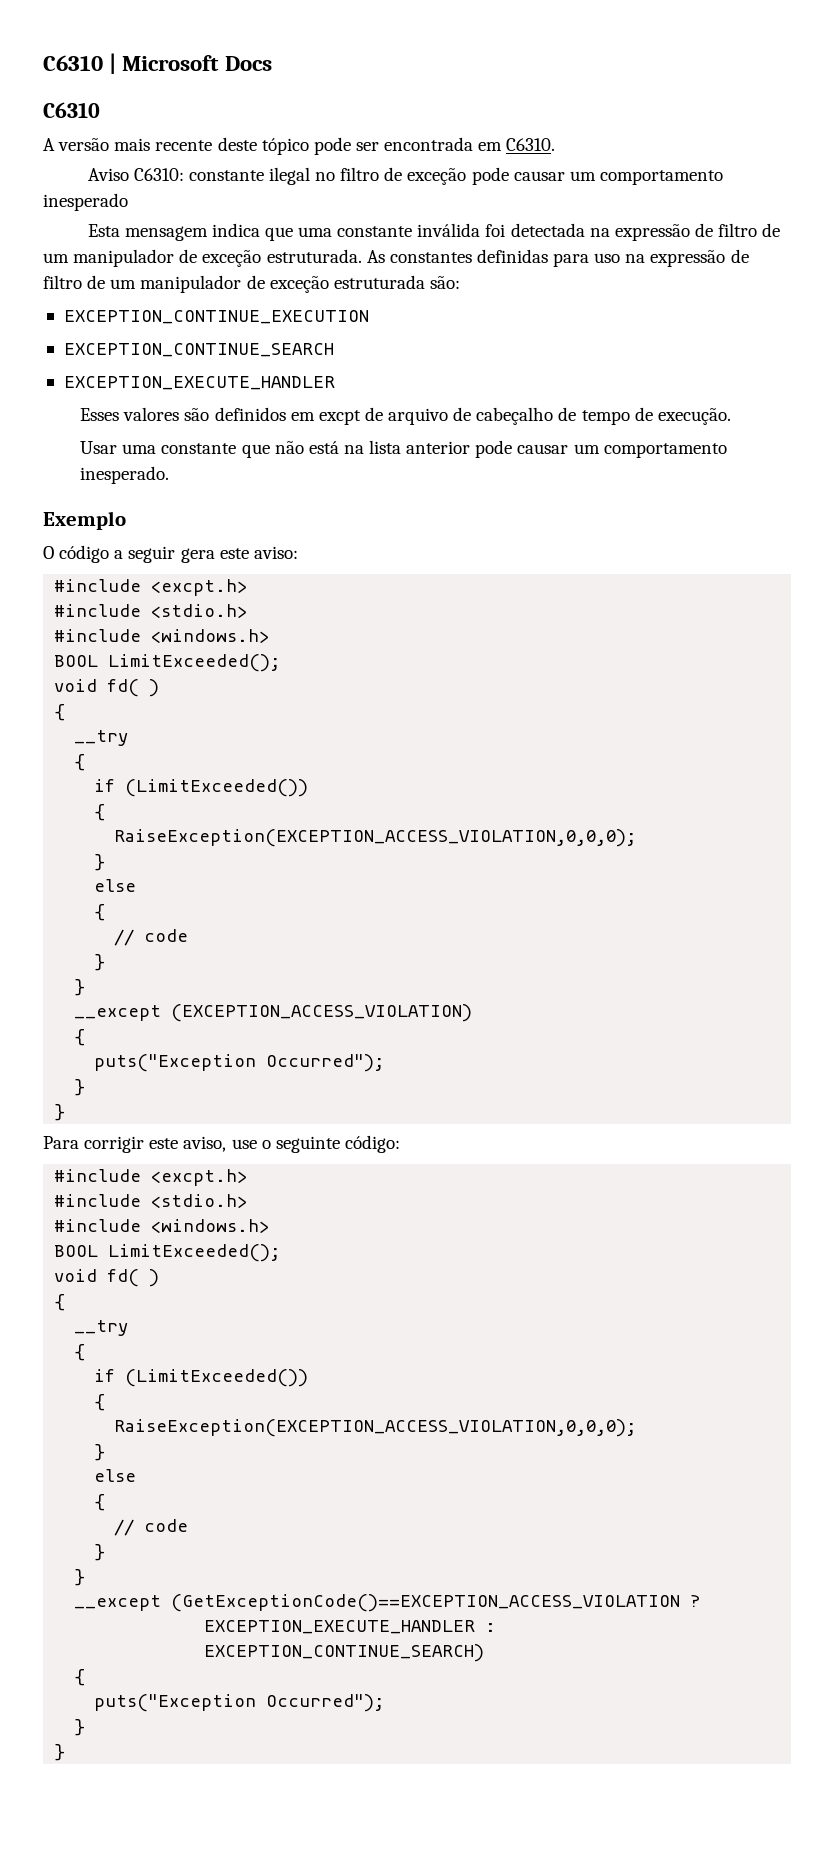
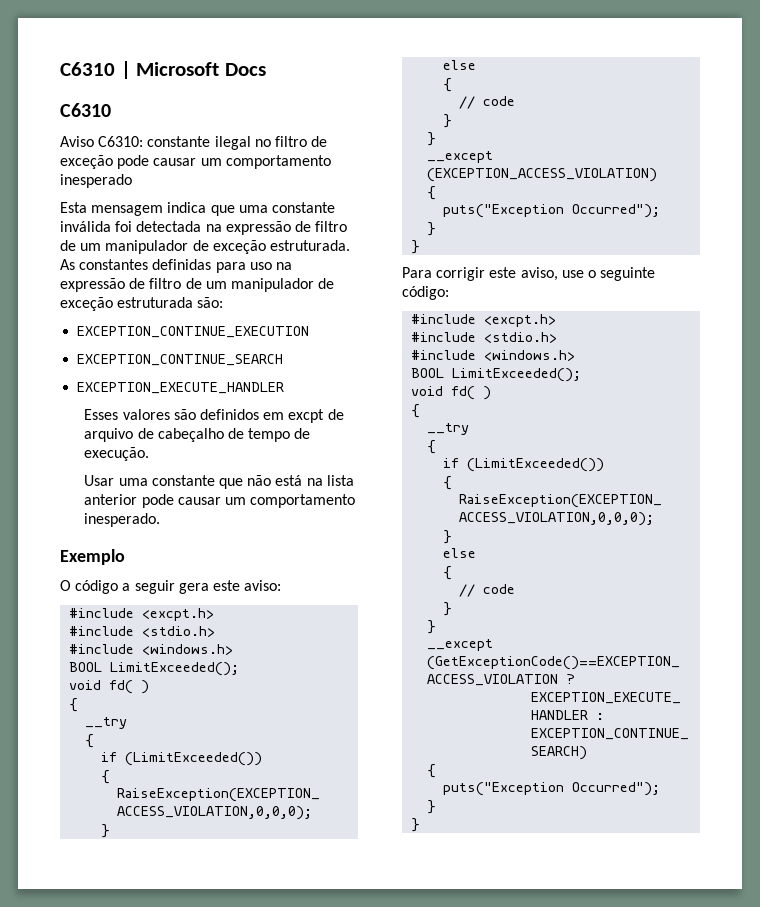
- A versão mais recente deste tópico pode ser encontrada em C6310.

